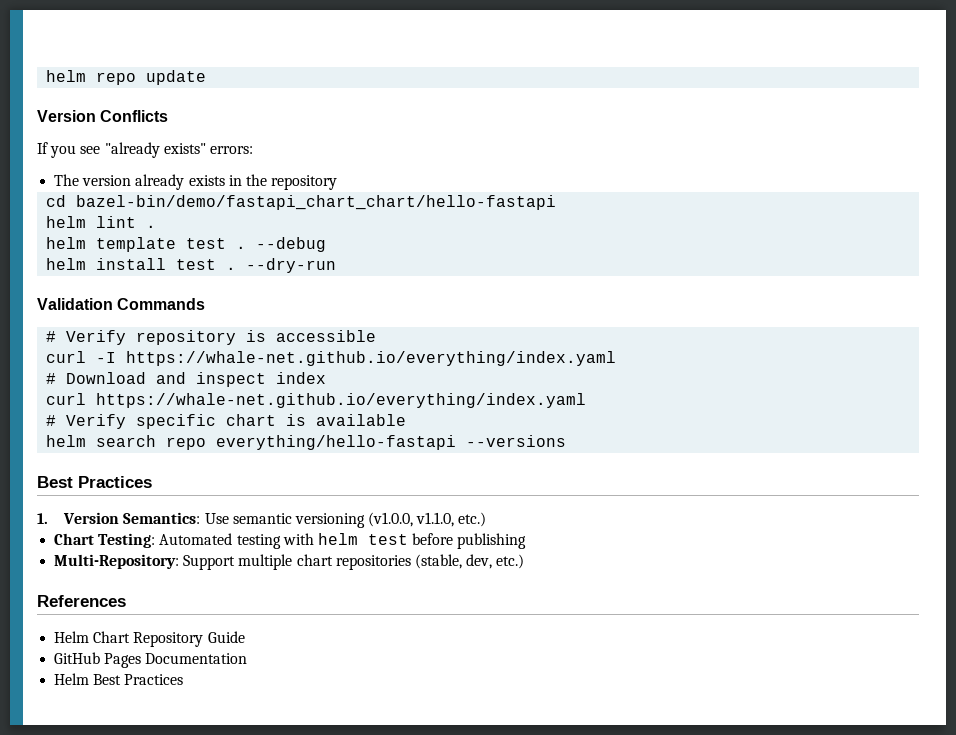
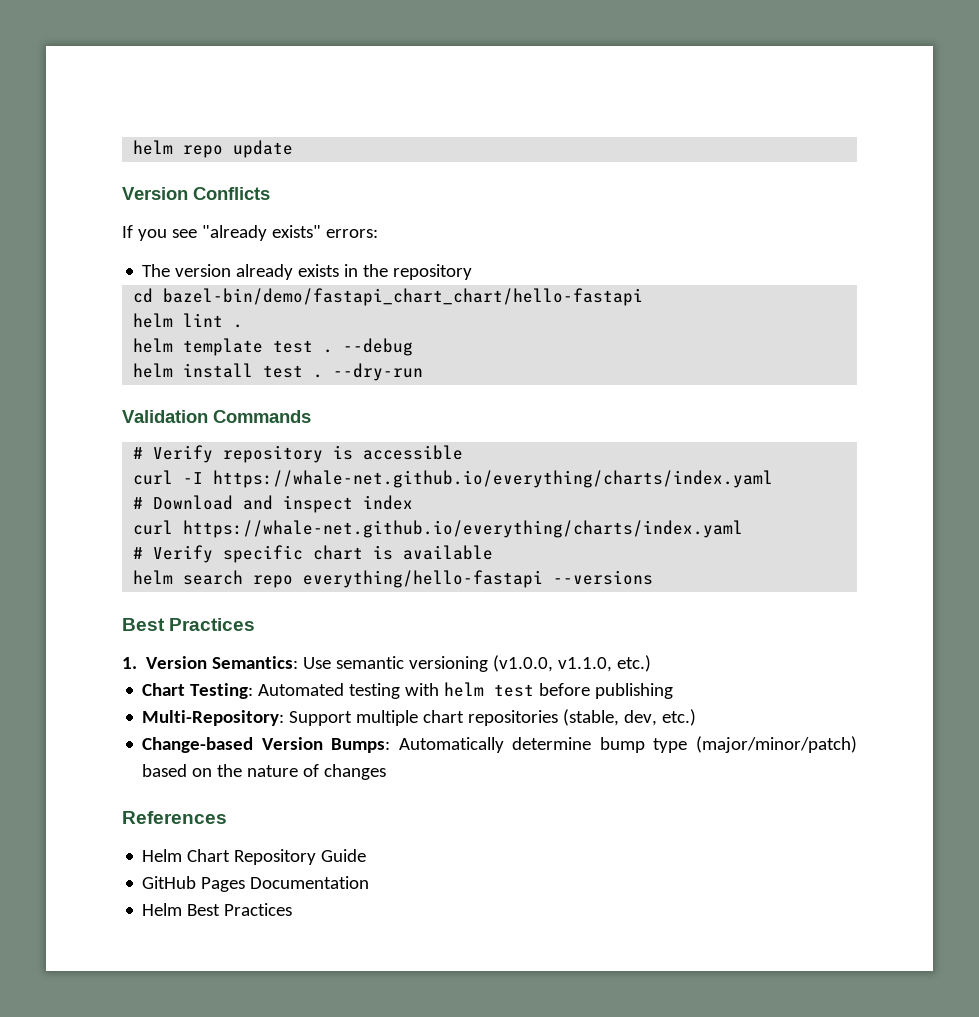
- curl -I https://whale-net.github.io/everything/index.yaml
+ curl -I https://whale-net.github.io/everything/charts/index.yaml
- curl https://whale-net.github.io/everything/index.yaml
+ curl https://whale-net.github.io/everything/charts/index.yaml
+ Change-based Version Bumps: Automatically determine bump type (major/minor/patch) based on the nature of changes

